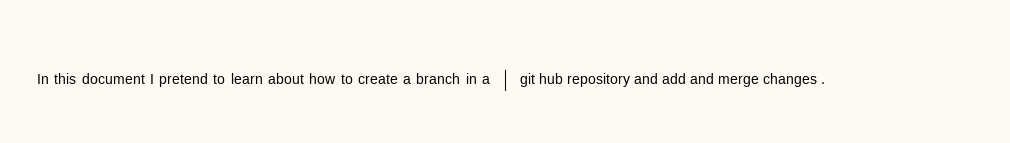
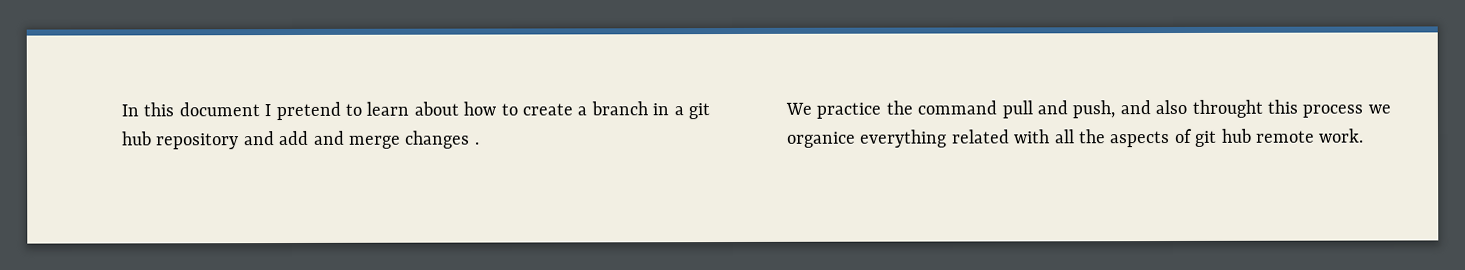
+ We practice the command pull and push, and also throught this process we organice everything related with all the aspects of git hub remote work.

